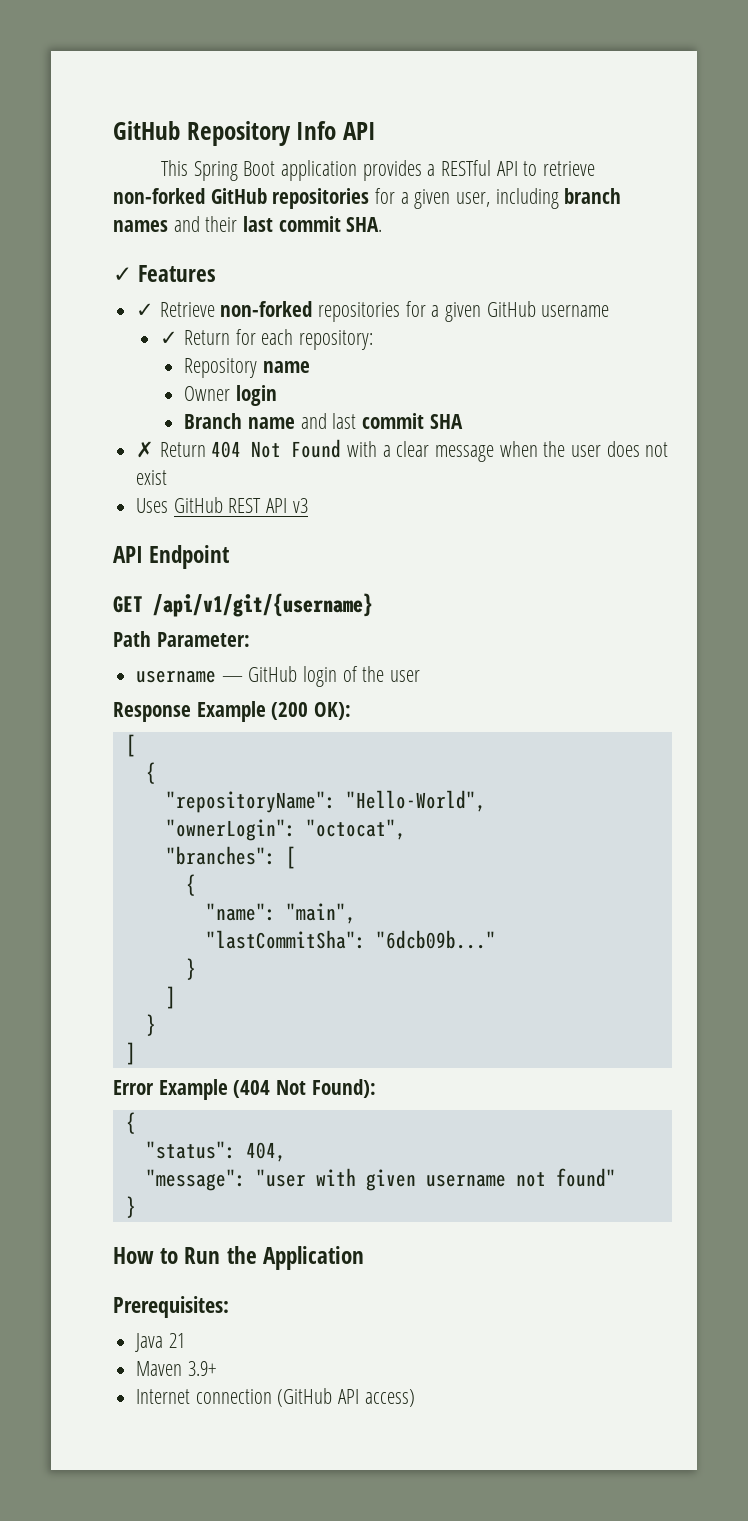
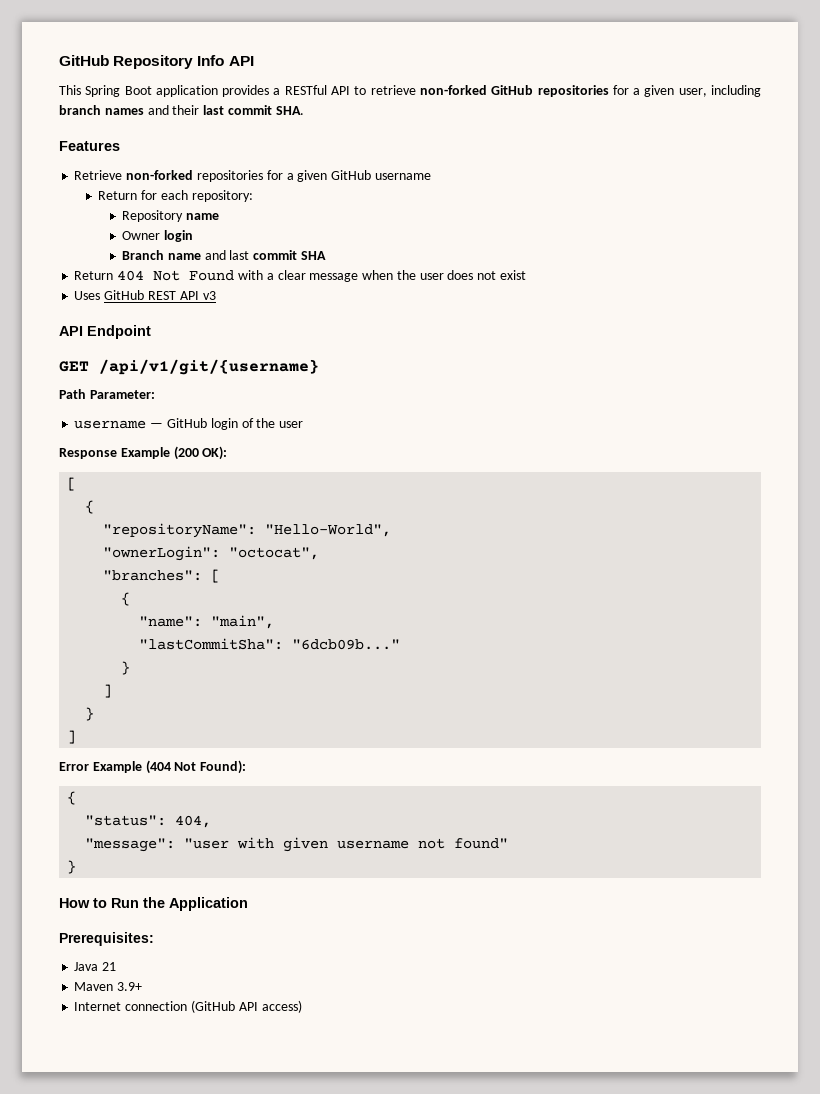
- ✓ Features
+ Features
- ✓ Retrieve non-forked repositories for a given GitHub username
+ Retrieve non-forked repositories for a given GitHub username
- ✓ Return for each repository:
+ Return for each repository:
- ✗ Return 404 Not Found with a clear message when the user does not exist
+ Return 404 Not Found with a clear message when the user does not exist

